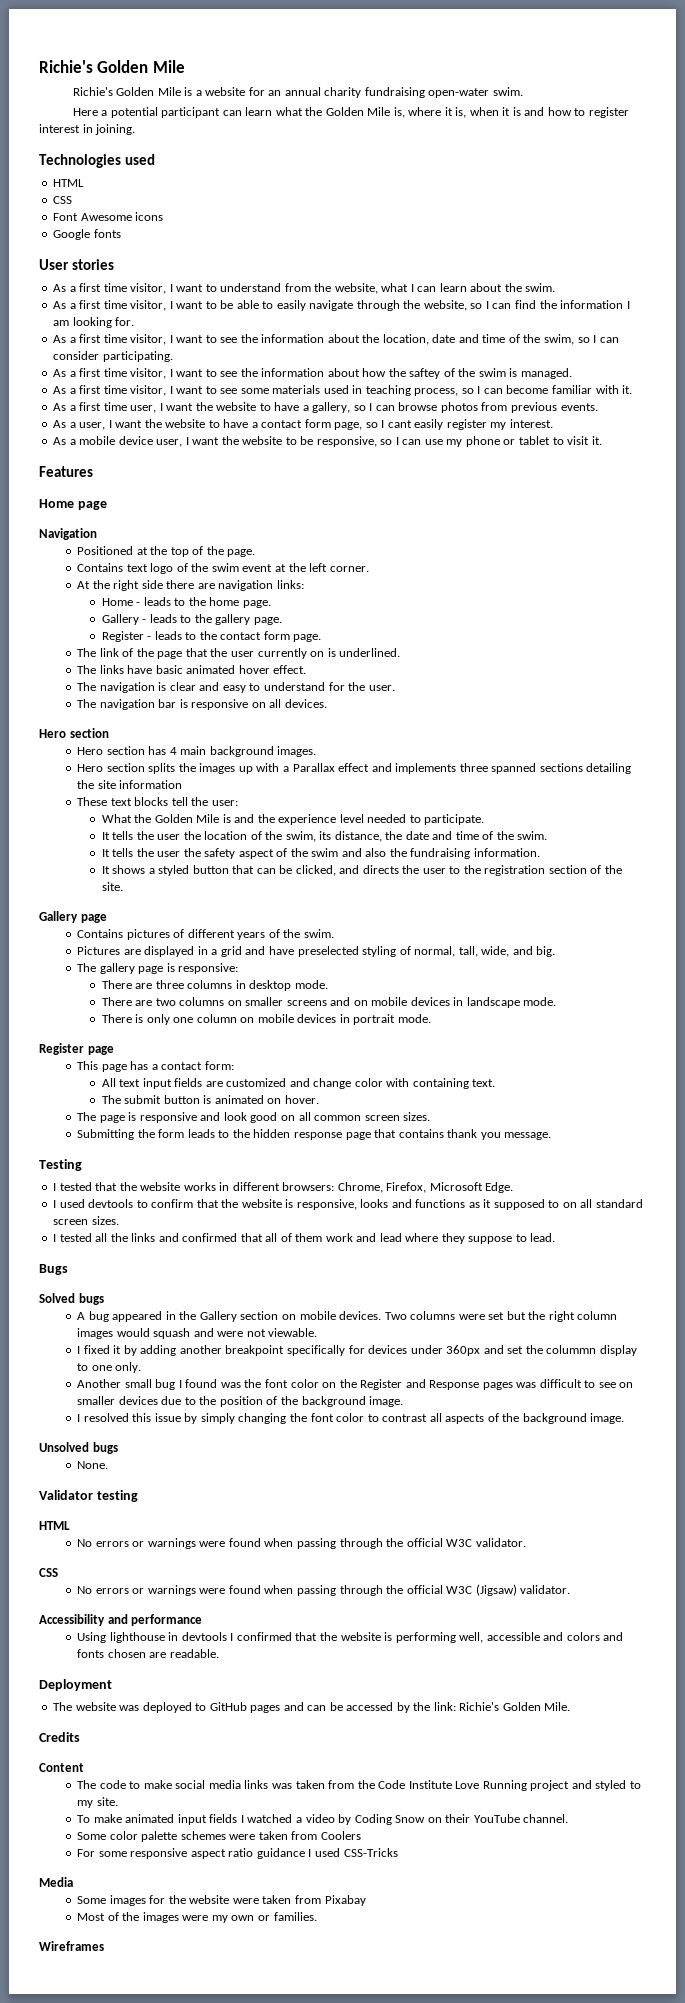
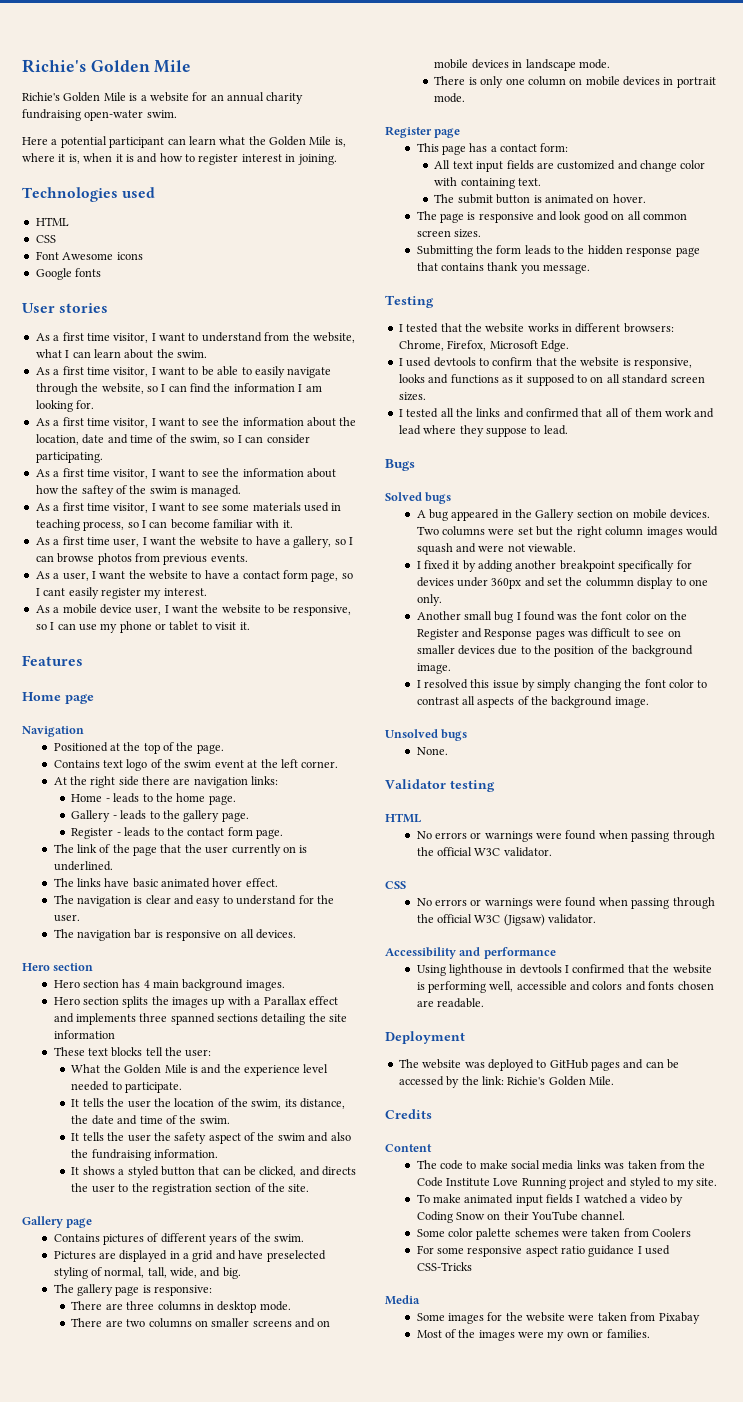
- Wireframes

